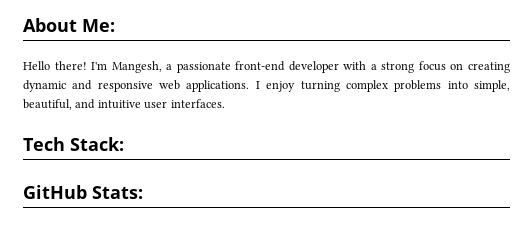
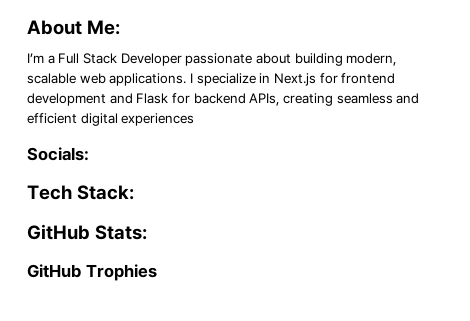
- Hello there! I'm Mangesh, a passionate front-end developer with a strong focus on creating dynamic and responsive web applications. I enjoy turning complex problems into simple, beautiful, and intuitive user interfaces.
+ I’m a Full Stack Developer passionate about building modern, scalable web applications. I specialize in Next.js for frontend development and Flask for backend APIs, creating seamless and efficient digital experiences
+ Socials:
+ GitHub Trophies

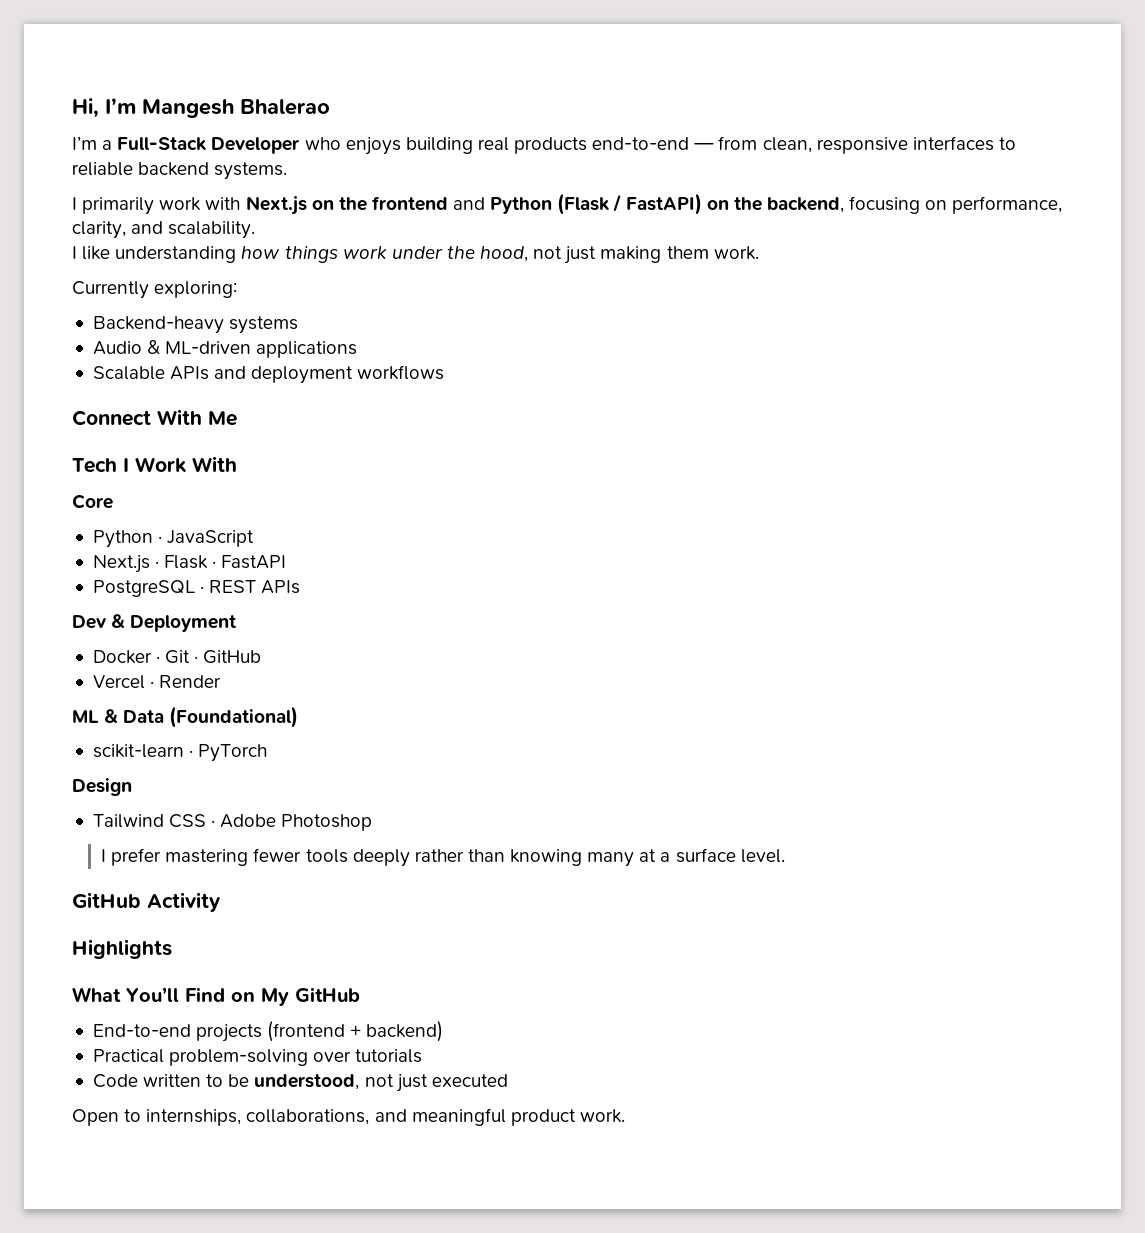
- About Me:
- I’m a Full Stack Developer passionate about building modern, scalable web applications. I specialize in Next.js for frontend development and Flask for backend APIs, creating seamless and efficient digital experiences
- Socials:
- Tech Stack:
- GitHub Stats:
- GitHub Trophies
+ Hi, I’m Mangesh Bhalerao
+ I’m a Full-Stack Developer who enjoys building real products end-to-end — from clean, responsive interfaces to reliable backend systems.
+ I primarily work with Next.js on the frontend and Python (Flask / FastAPI) on the backend, focusing on performance, clarity, and scalability.
+ I like understanding how things work under the hood, not just making them work.
+ Currently exploring:
+ Backend-heavy systems
+ Audio & ML-driven applications
+ Scalable APIs and deployment workflows
+ Connect With Me
+ Tech I Work With
+ Core
+ Python · JavaScript
+ Next.js · Flask · FastAPI
+ PostgreSQL · REST APIs
+ Dev & Deployment
+ Docker · Git · GitHub
+ Vercel · Render
+ ML & Data (Foundational)
+ scikit-learn · PyTorch
+ Design
+ Tailwind CSS · Adobe Photoshop
+ I prefer mastering fewer tools deeply rather than knowing many at a surface level.
+ GitHub Activity
+ Highlights
+ What You’ll Find on My GitHub
+ End-to-end projects (frontend + backend)
+ Practical problem-solving over tutorials
+ Code written to be understood, not just executed
+ Open to internships, collaborations, and meaningful product work.

